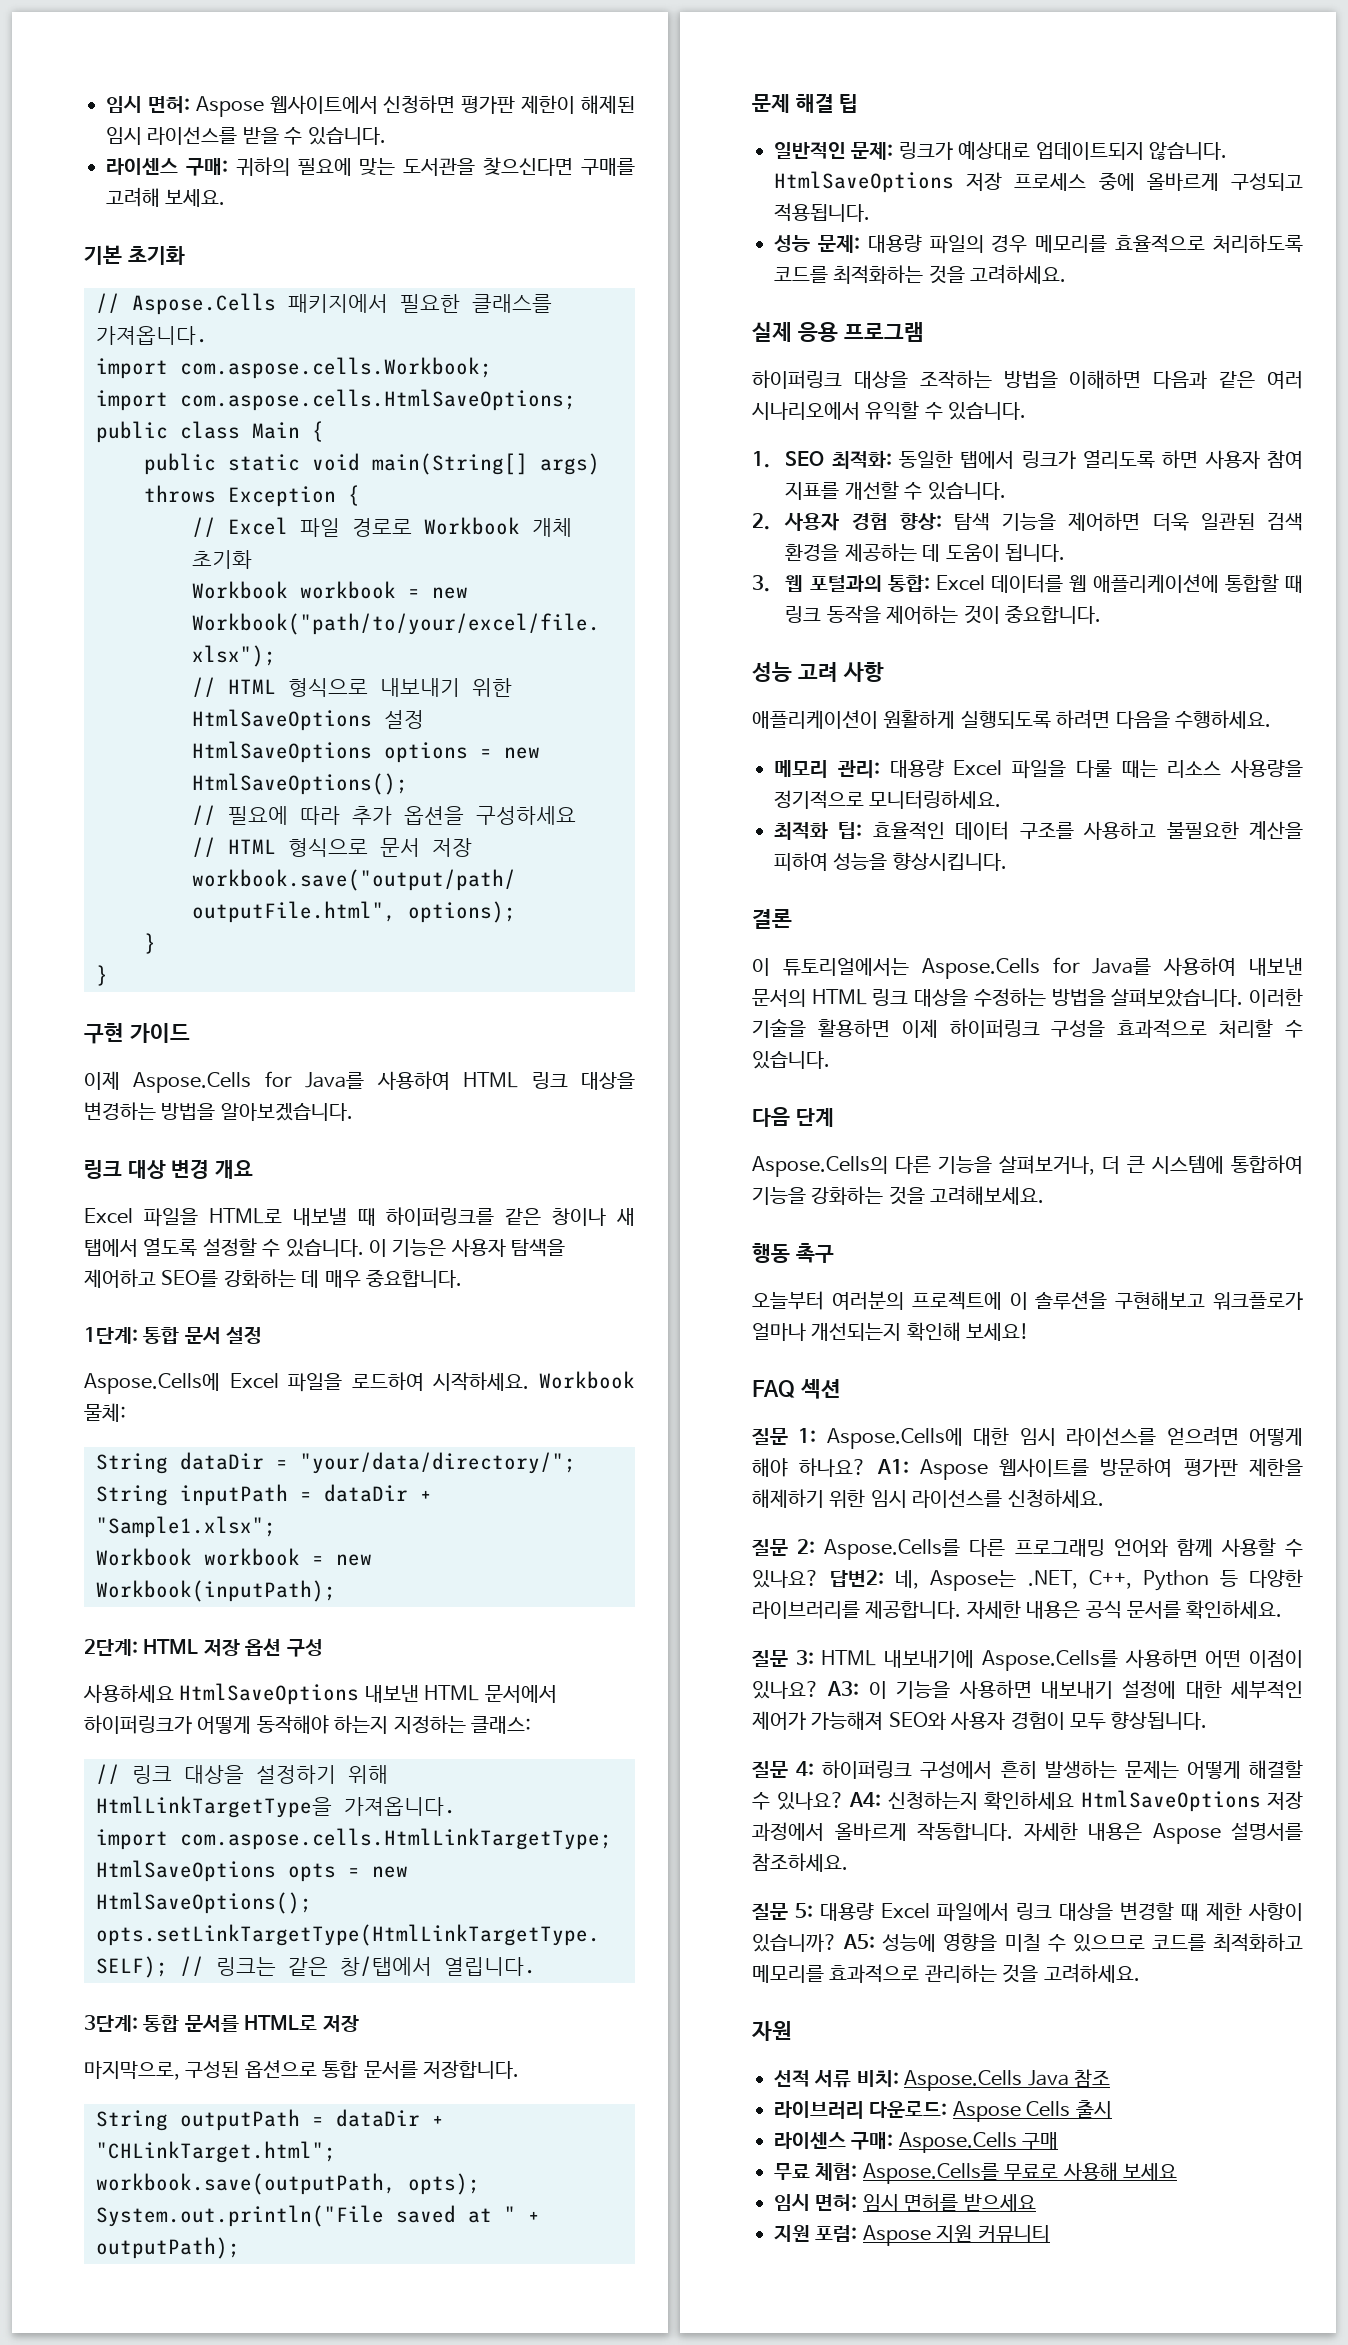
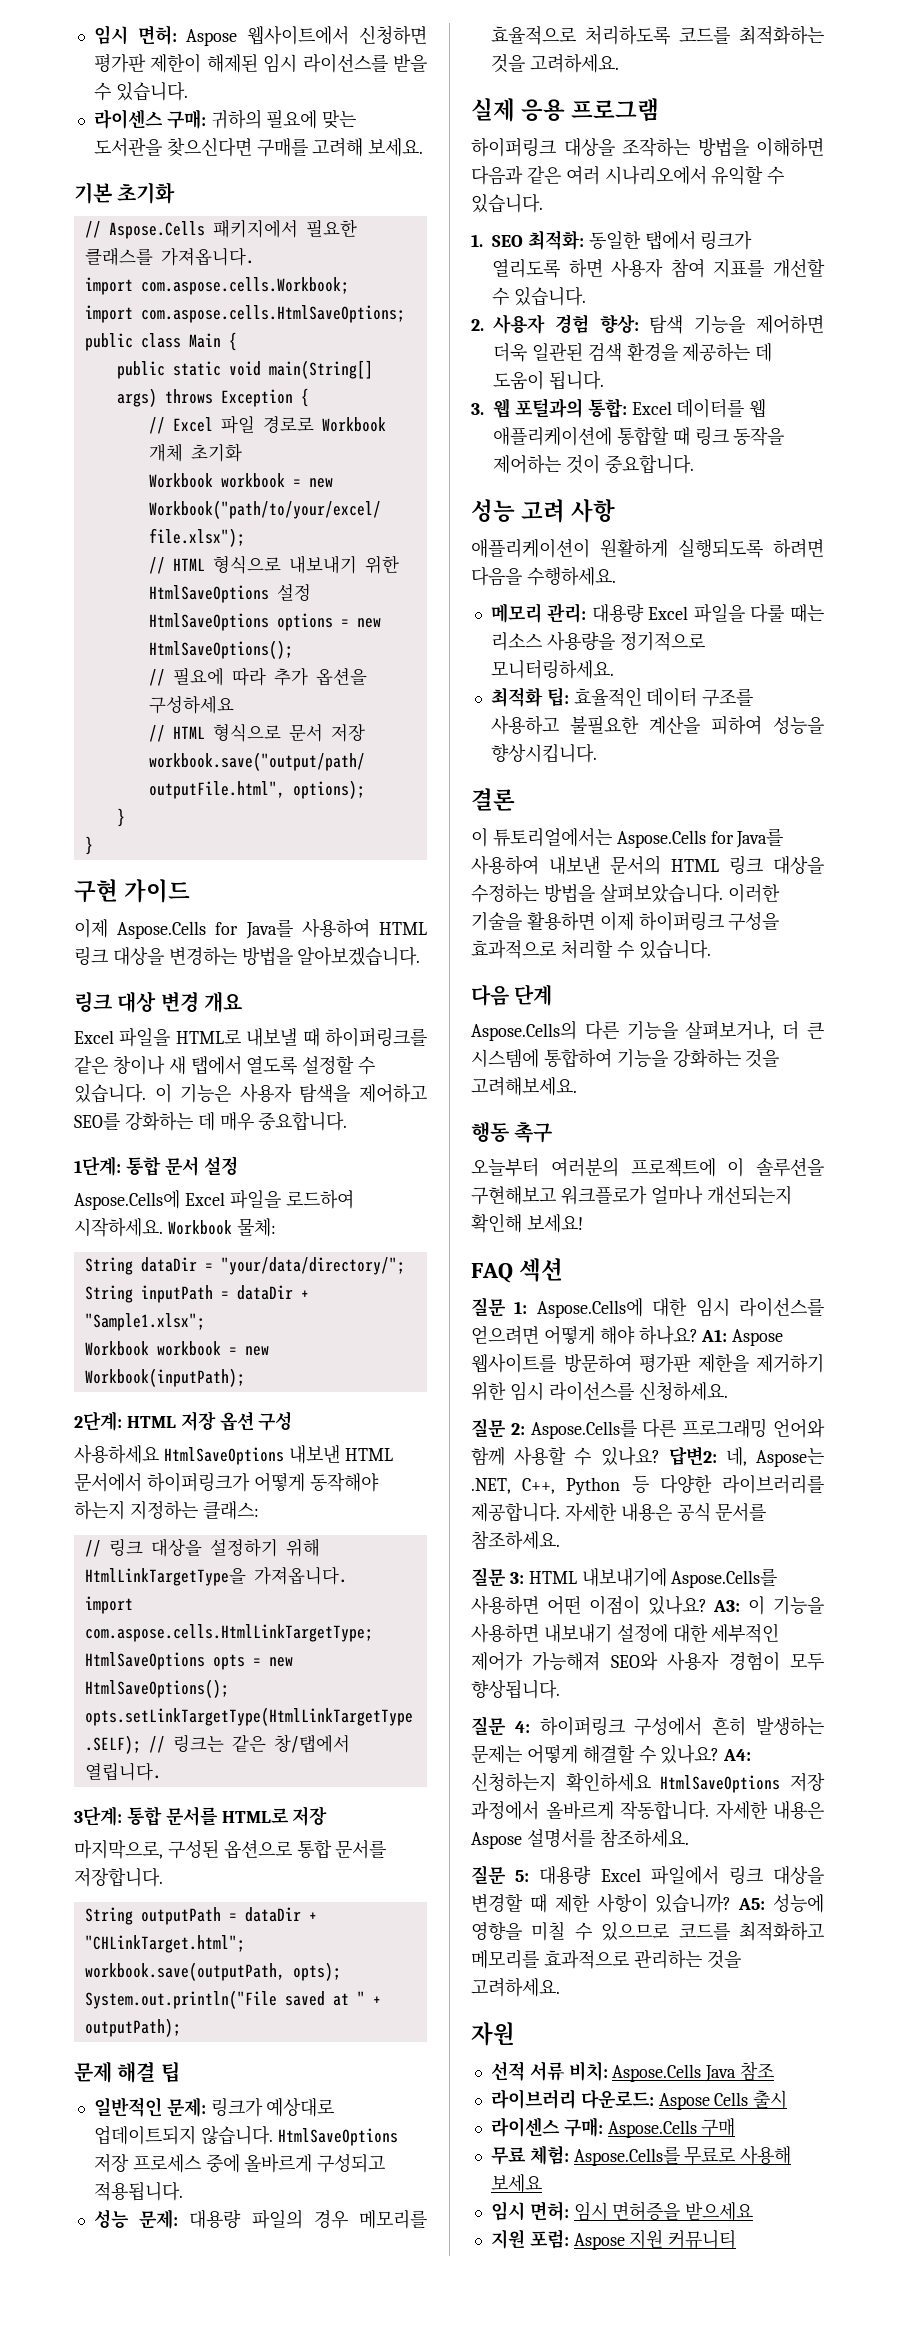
- A1: Aspose 웹사이트를 방문하여 평가판 제한을 해제하기 위한 임시 라이선스를 신청하세요.
+ A1: Aspose 웹사이트를 방문하여 평가판 제한을 제거하기 위한 임시 라이선스를 신청하세요.
- 자세한 내용은 공식 문서를 확인하세요.
+ 자세한 내용은 공식 문서를 참조하세요.
- 임시 면허: 임시 면허를 받으세요
+ 임시 면허: 임시 면허증을 받으세요

